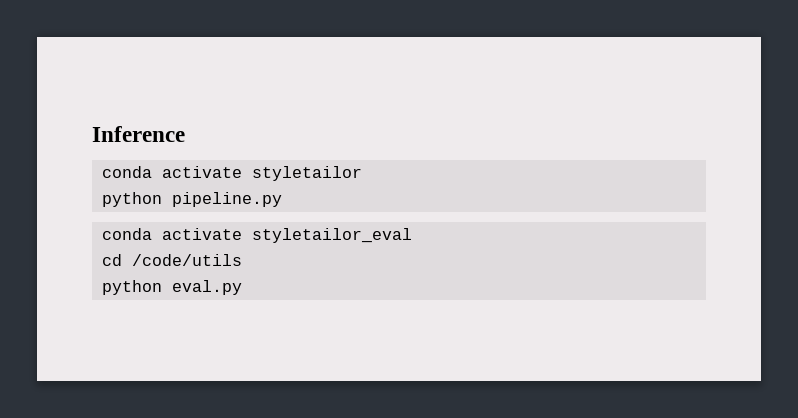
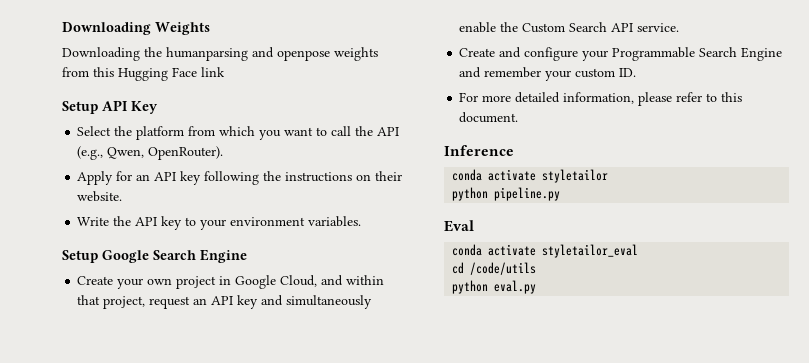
+ Downloading Weights
+ Downloading the humanparsing and openpose weights from this Hugging Face link
+ Setup API Key
+ Select the platform from which you want to call the API (e.g., Qwen, OpenRouter).
+ Apply for an API key following the instructions on their website.
+ Write the API key to your environment variables.
+ Setup Google Search Engine
+ Create your own project in Google Cloud, and within that project, request an API key and simultaneously enable the Custom Search API service.
+ Create and configure your Programmable Search Engine and remember your custom ID.
+ For more detailed information, please refer to this document.
+ Eval

